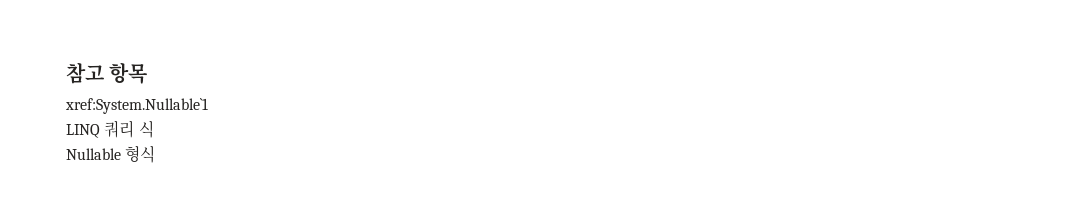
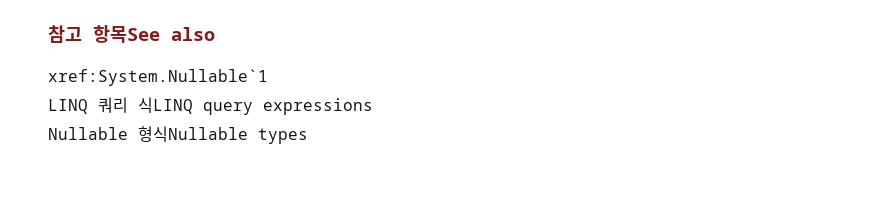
- 참고 항목
+ 참고 항목See also
- LINQ 쿼리 식
+ LINQ 쿼리 식LINQ query expressions
- Nullable 형식
+ Nullable 형식Nullable types

